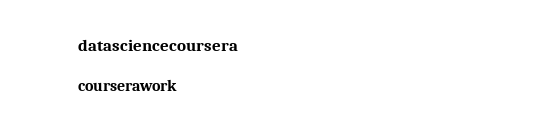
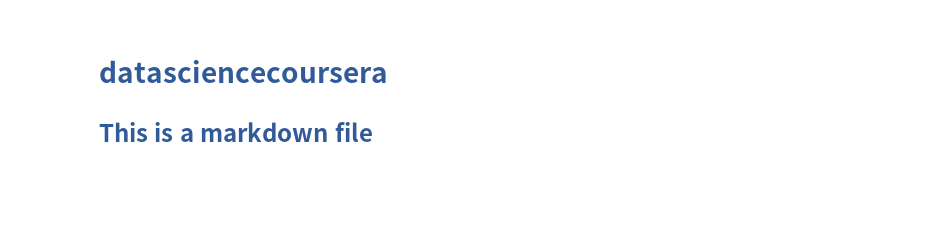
- courserawork
+ This is a markdown file

